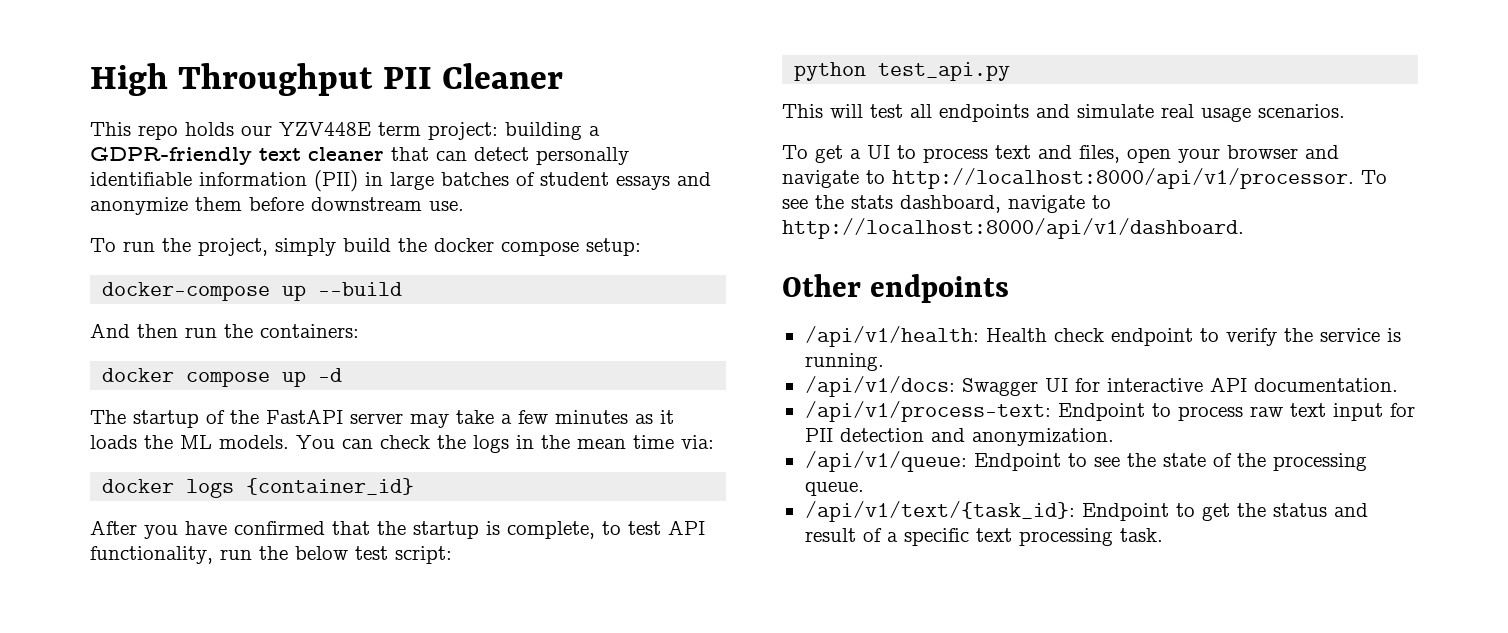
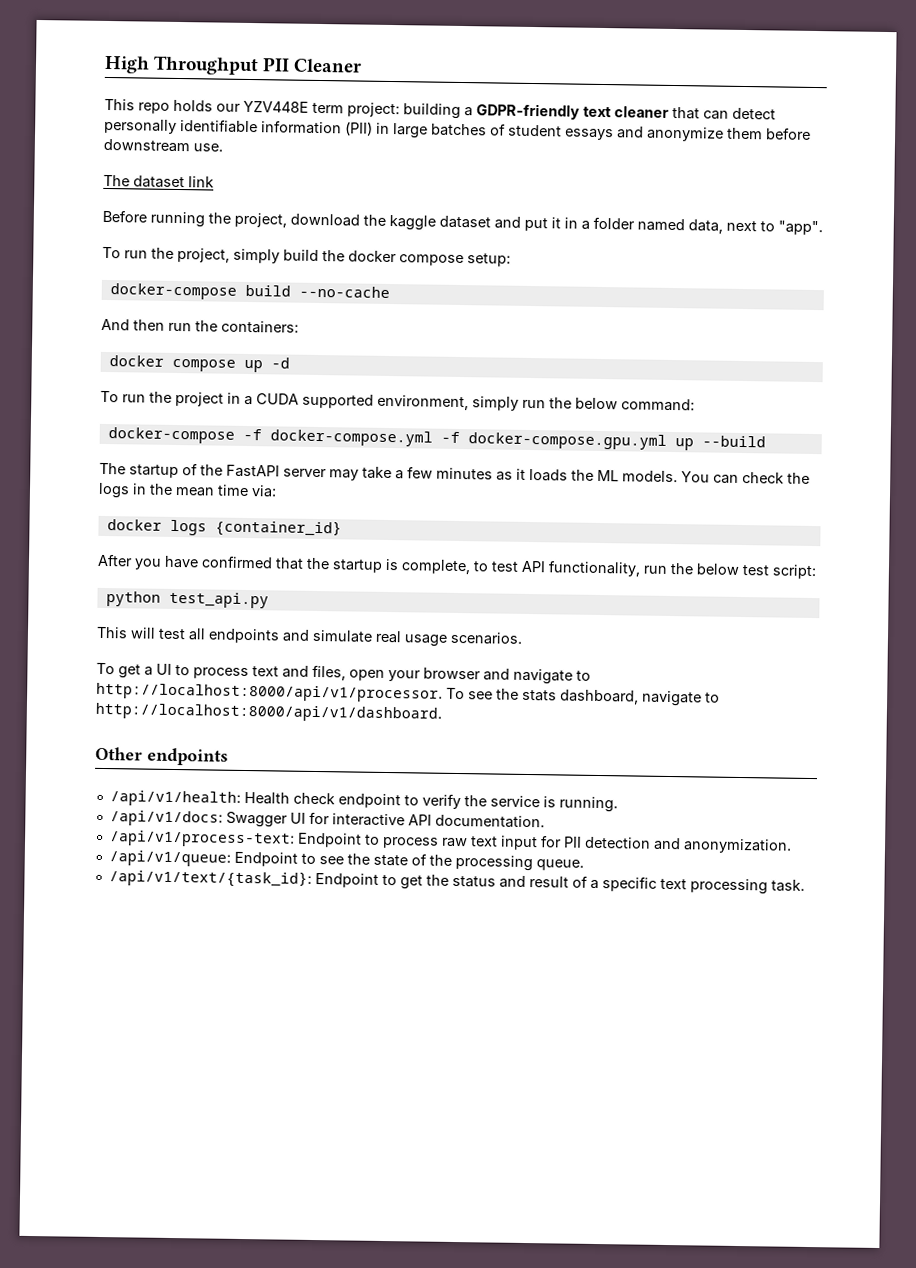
+ The dataset link
+ Before running the project, download the kaggle dataset and put it in a folder named data, next to "app".
- docker-compose up --build
+ docker-compose build --no-cache
+ To run the project in a CUDA supported environment, simply run the below command:
+ docker-compose -f docker-compose.yml -f docker-compose.gpu.yml up --build

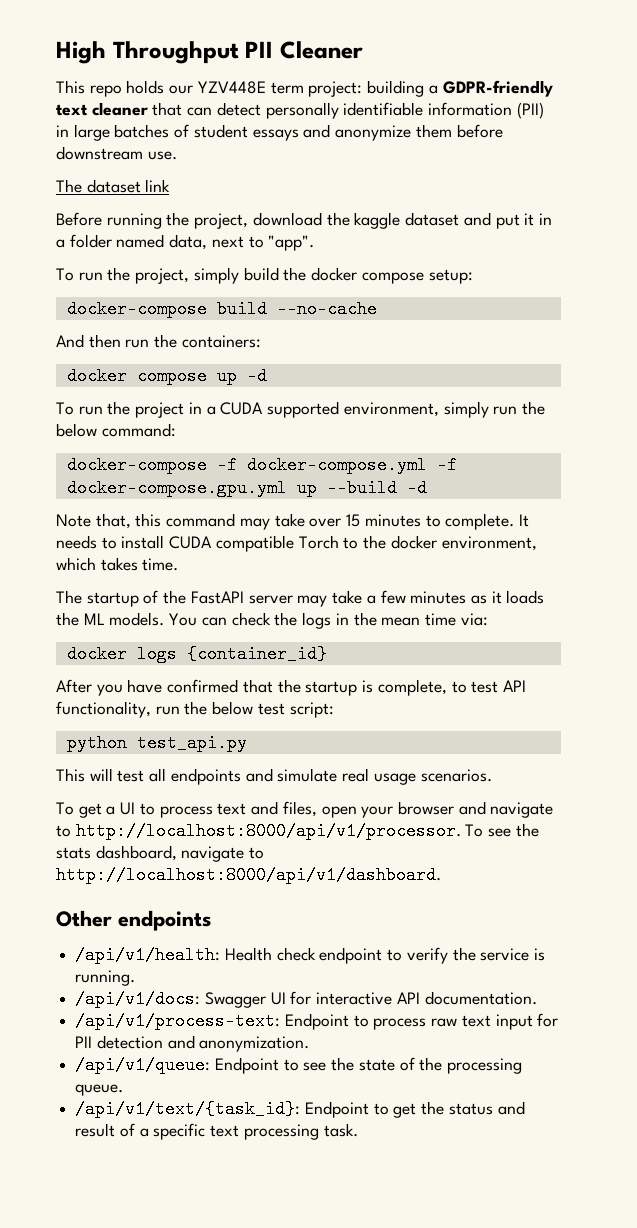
- docker-compose -f docker-compose.yml -f docker-compose.gpu.yml up --build
+ docker-compose -f docker-compose.yml -f docker-compose.gpu.yml up --build -d
+ Note that, this command may take over 15 minutes to complete. It needs to install CUDA compatible Torch to the docker environment, which takes time.

